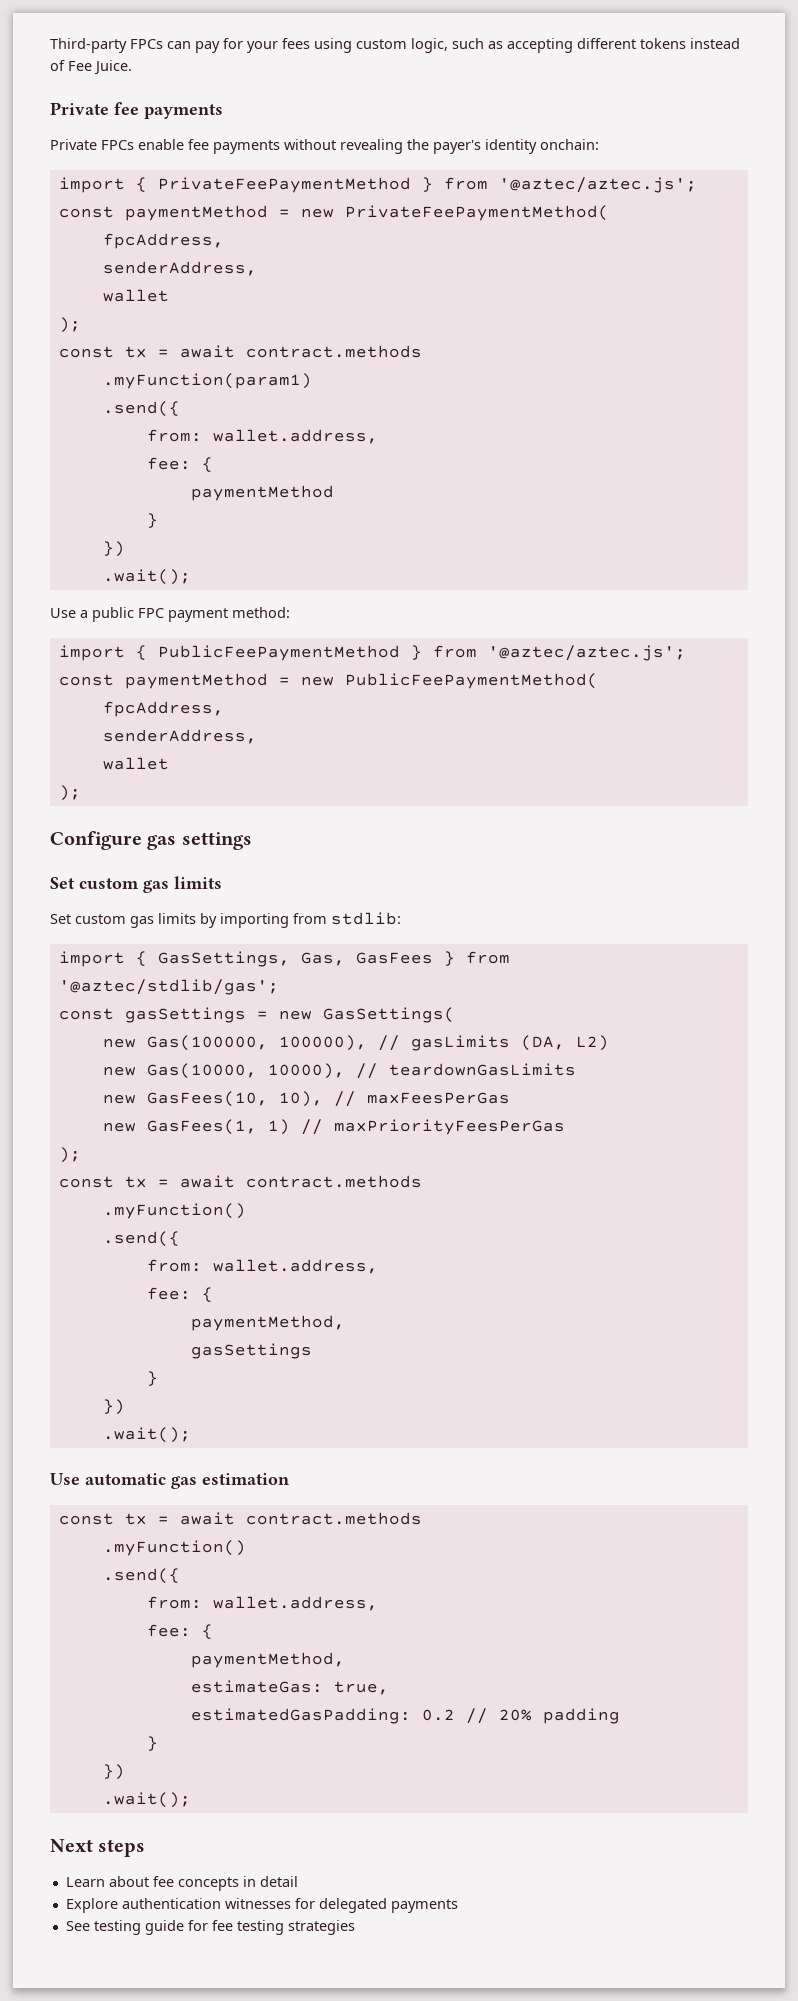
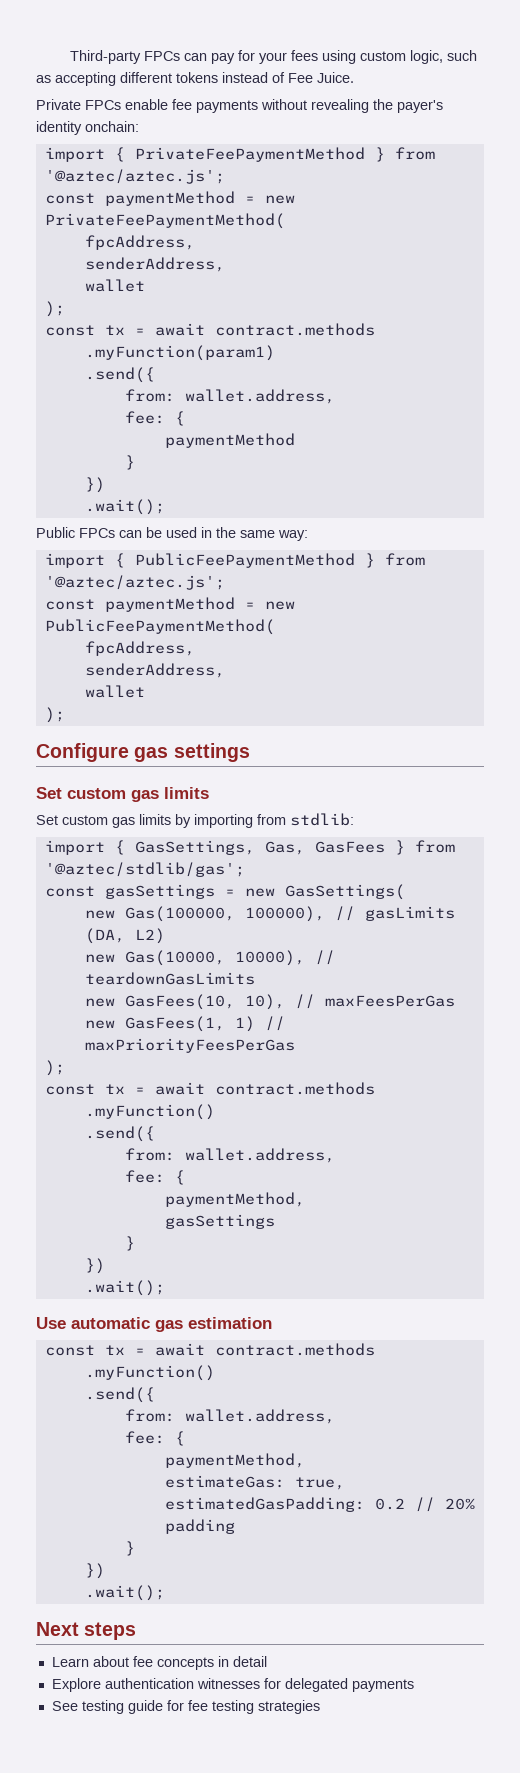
- Private fee payments
- Use a public FPC payment method:
+ Public FPCs can be used in the same way:

